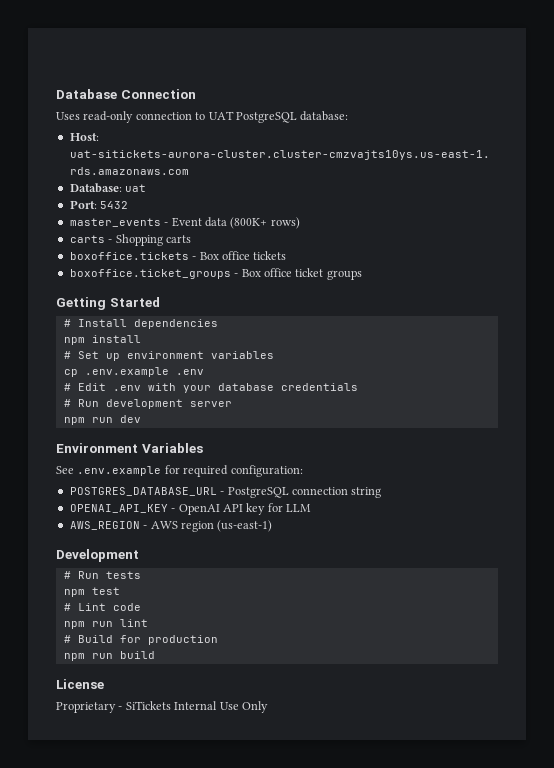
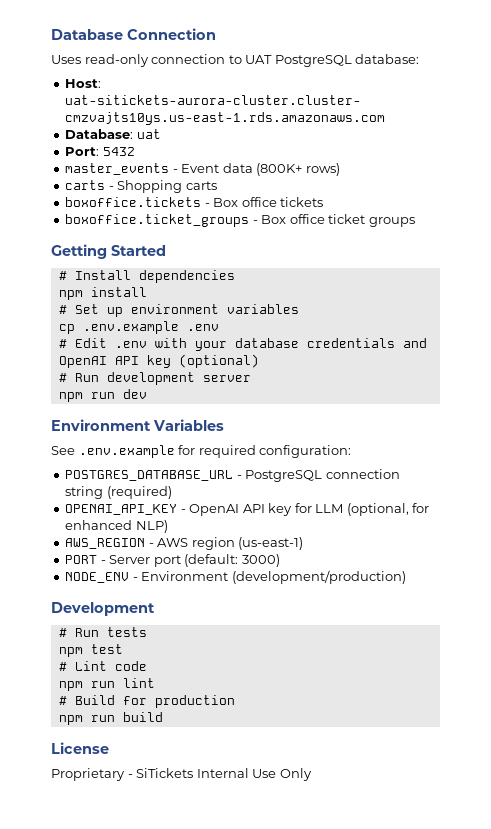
- # Edit .env with your database credentials
+ # Edit .env with your database credentials and OpenAI API key (optional)
- POSTGRES_DATABASE_URL - PostgreSQL connection string
+ POSTGRES_DATABASE_URL - PostgreSQL connection string (required)
- OPENAI_API_KEY - OpenAI API key for LLM
+ OPENAI_API_KEY - OpenAI API key for LLM (optional, for enhanced NLP)
+ PORT - Server port (default: 3000)
+ NODE_ENV - Environment (development/production)

